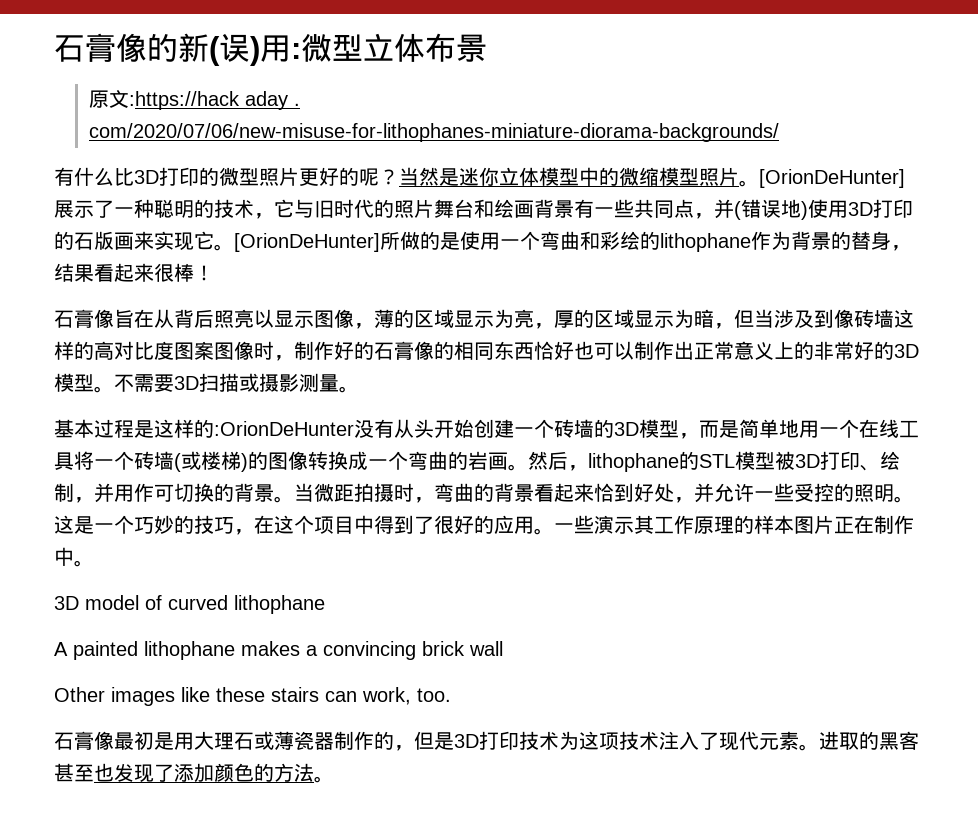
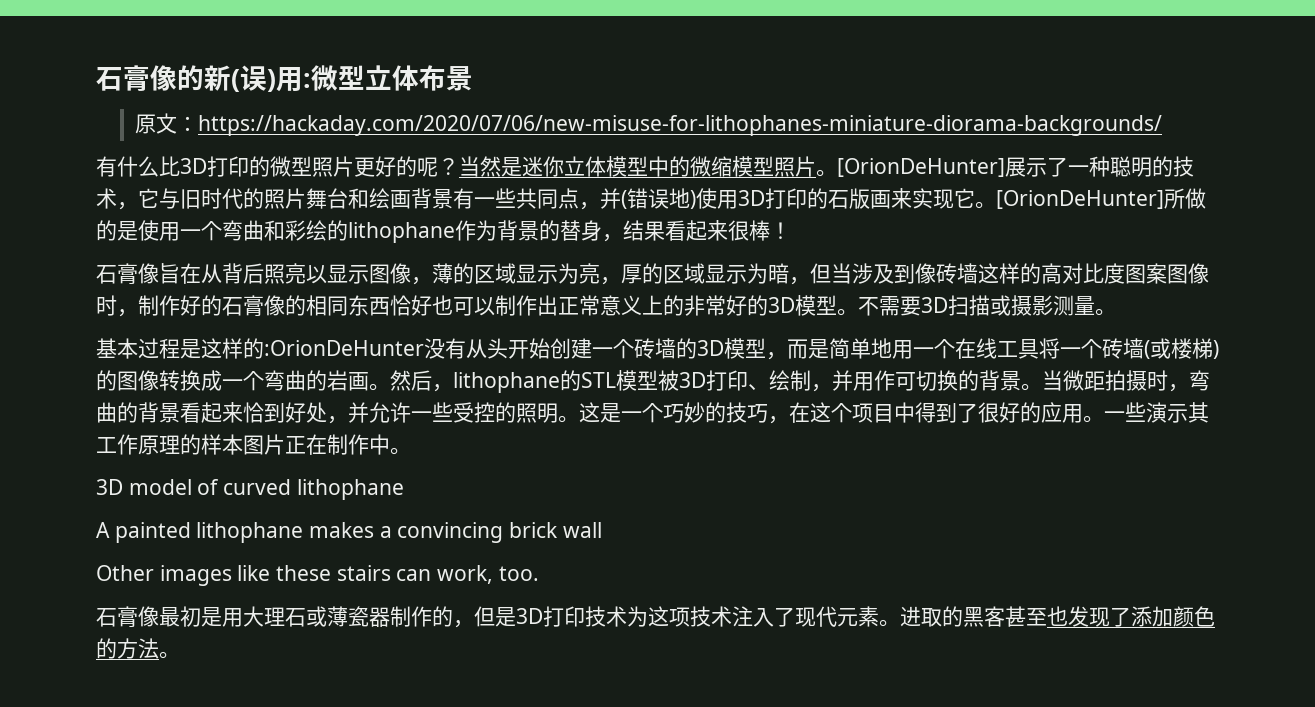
- 原文:https://hack aday . com/2020/07/06/new-misuse-for-lithophanes-miniature-diorama-backgrounds/
+ 原文：https://hackaday.com/2020/07/06/new-misuse-for-lithophanes-miniature-diorama-backgrounds/

